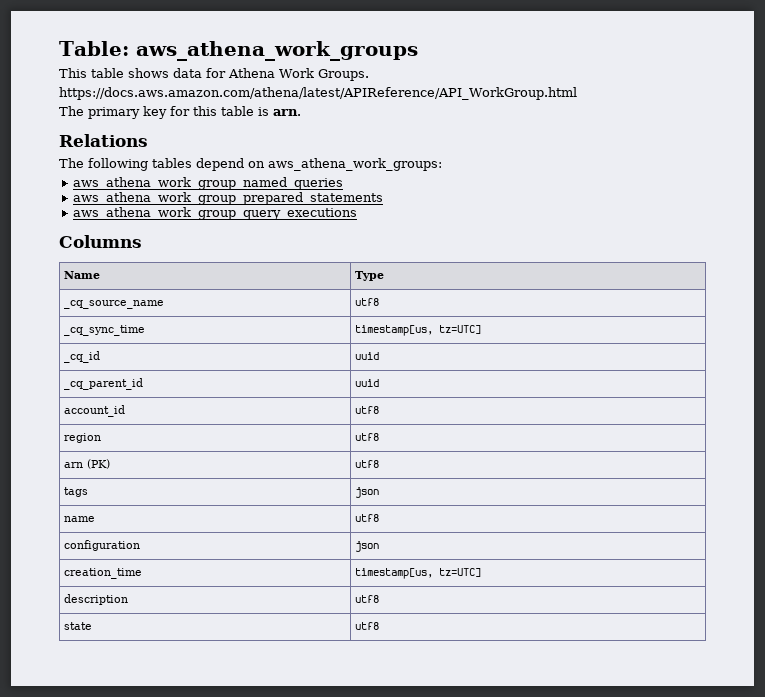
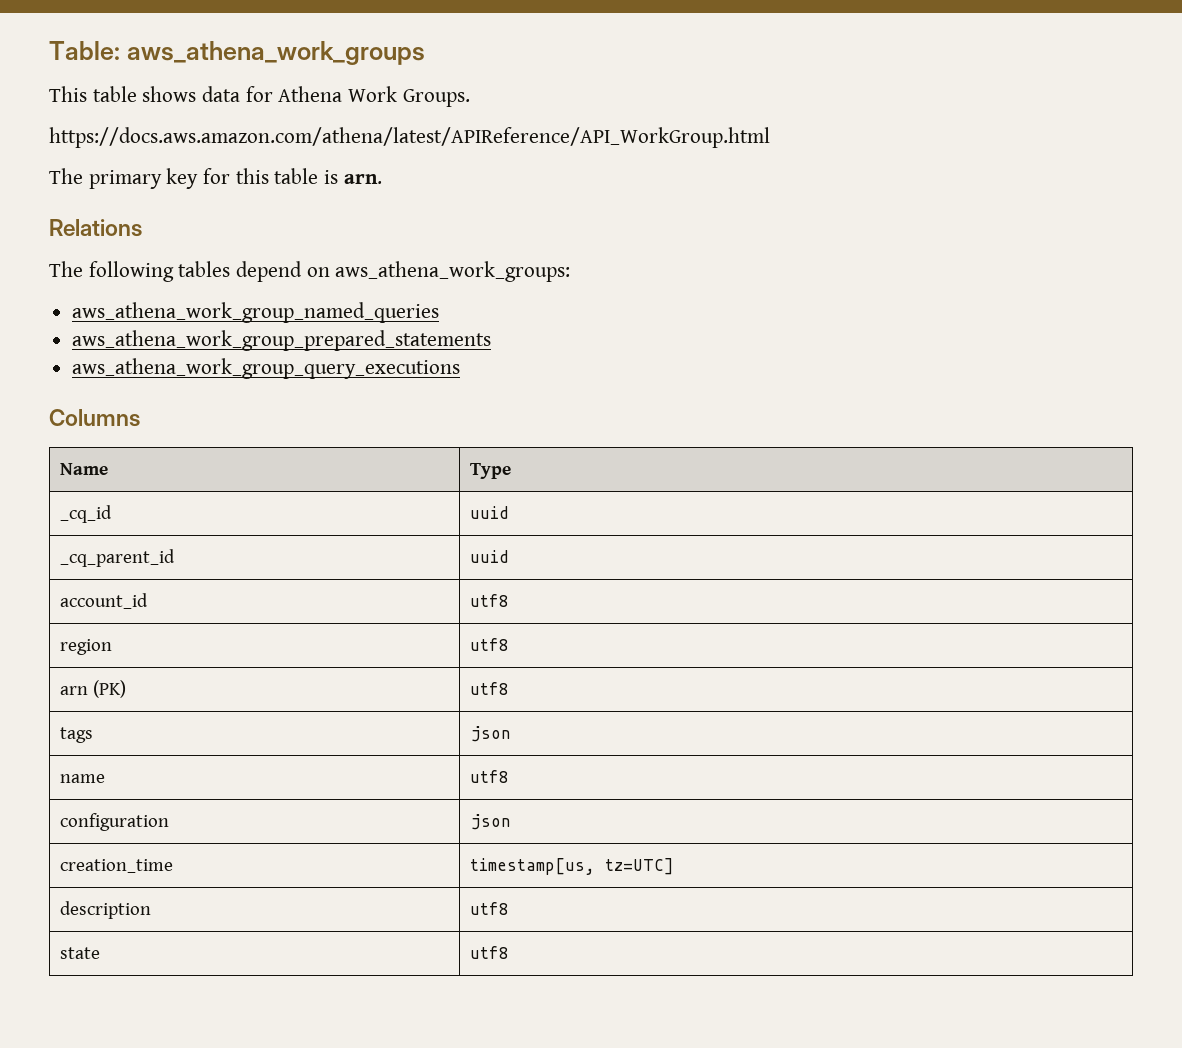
- _cq_source_name | utf8
- _cq_sync_time | timestamp[us, tz=UTC]

